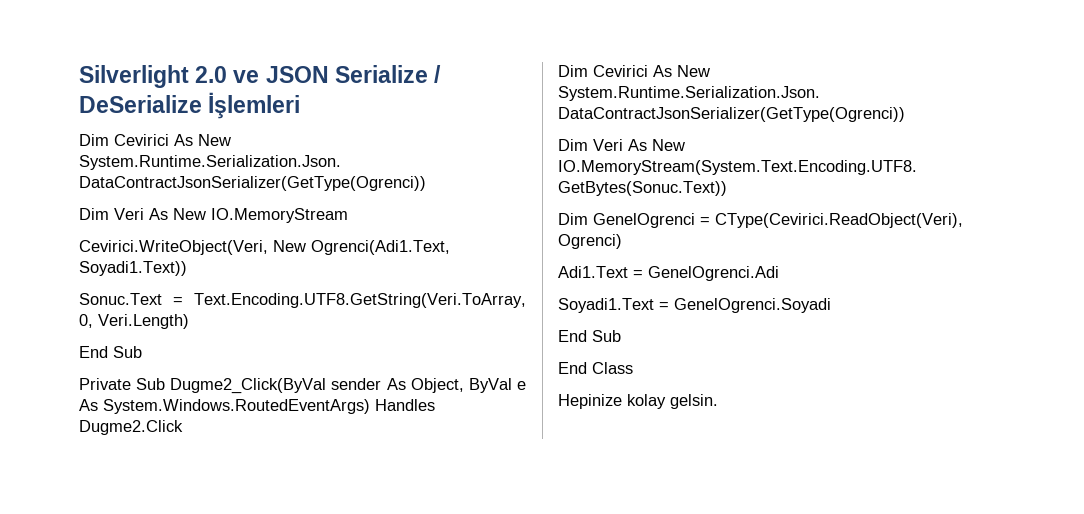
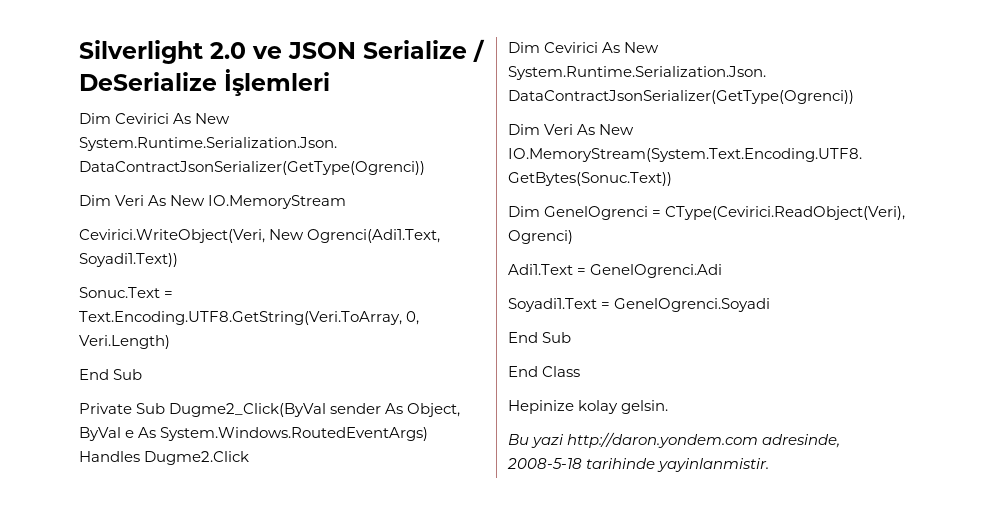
+ Bu yazi http://daron.yondem.com adresinde, 2008-5-18 tarihinde yayinlanmistir.

